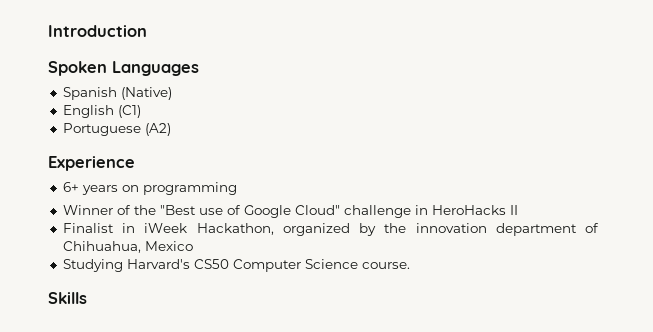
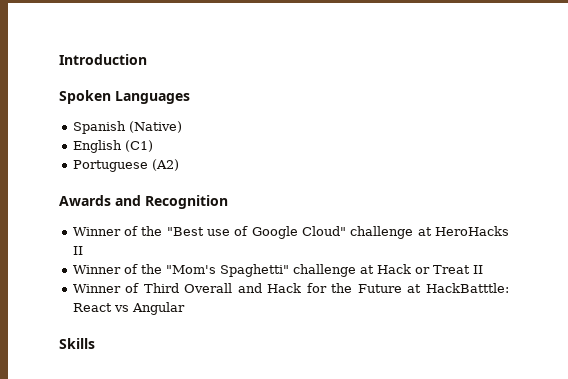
- Experience
- 6+ years on programming
+ Awards and Recognition
- Winner of the "Best use of Google Cloud" challenge in HeroHacks II
+ Winner of the "Best use of Google Cloud" challenge at HeroHacks II
- Finalist in iWeek Hackathon, organized by the innovation department of Chihuahua, Mexico
- Studying Harvard's CS50 Computer Science course.
+ Winner of the "Mom's Spaghetti" challenge at Hack or Treat II
+ Winner of Third Overall and Hack for the Future at HackBatttle: React vs Angular

